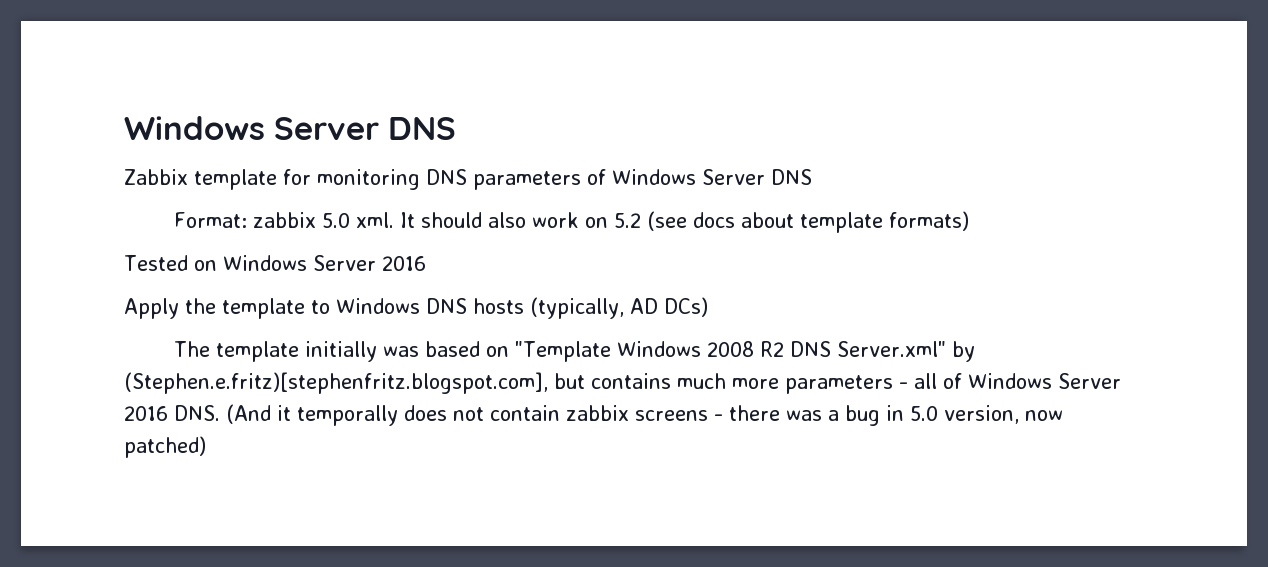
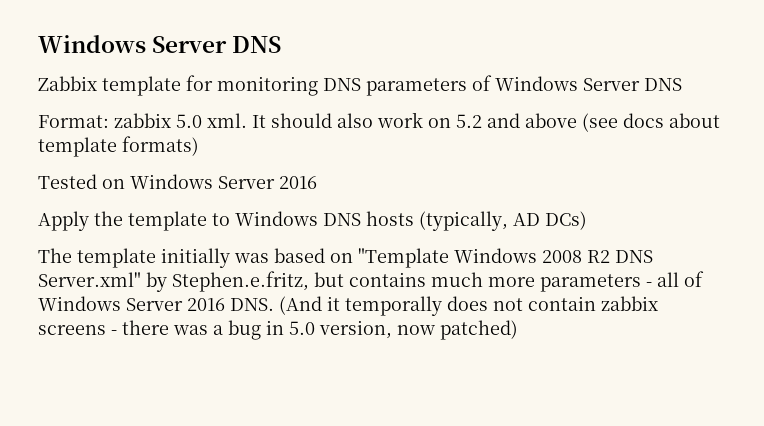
- It should also work on 5.2 (see docs about template formats)
+ It should also work on 5.2 and above (see docs about template formats)
- The template initially was based on "Template Windows 2008 R2 DNS Server.xml" by (Stephen.e.fritz)[stephenfritz.blogspot.com], but contains much more parameters - all of Windows Server 2016 DNS. (And it temporally does not contain zabbix screens - there was a bug in 5.0 version, now patched)
+ The template initially was based on "Template Windows 2008 R2 DNS Server.xml" by Stephen.e.fritz, but contains much more parameters - all of Windows Server 2016 DNS. (And it temporally does not contain zabbix screens - there was a bug in 5.0 version, now patched)

